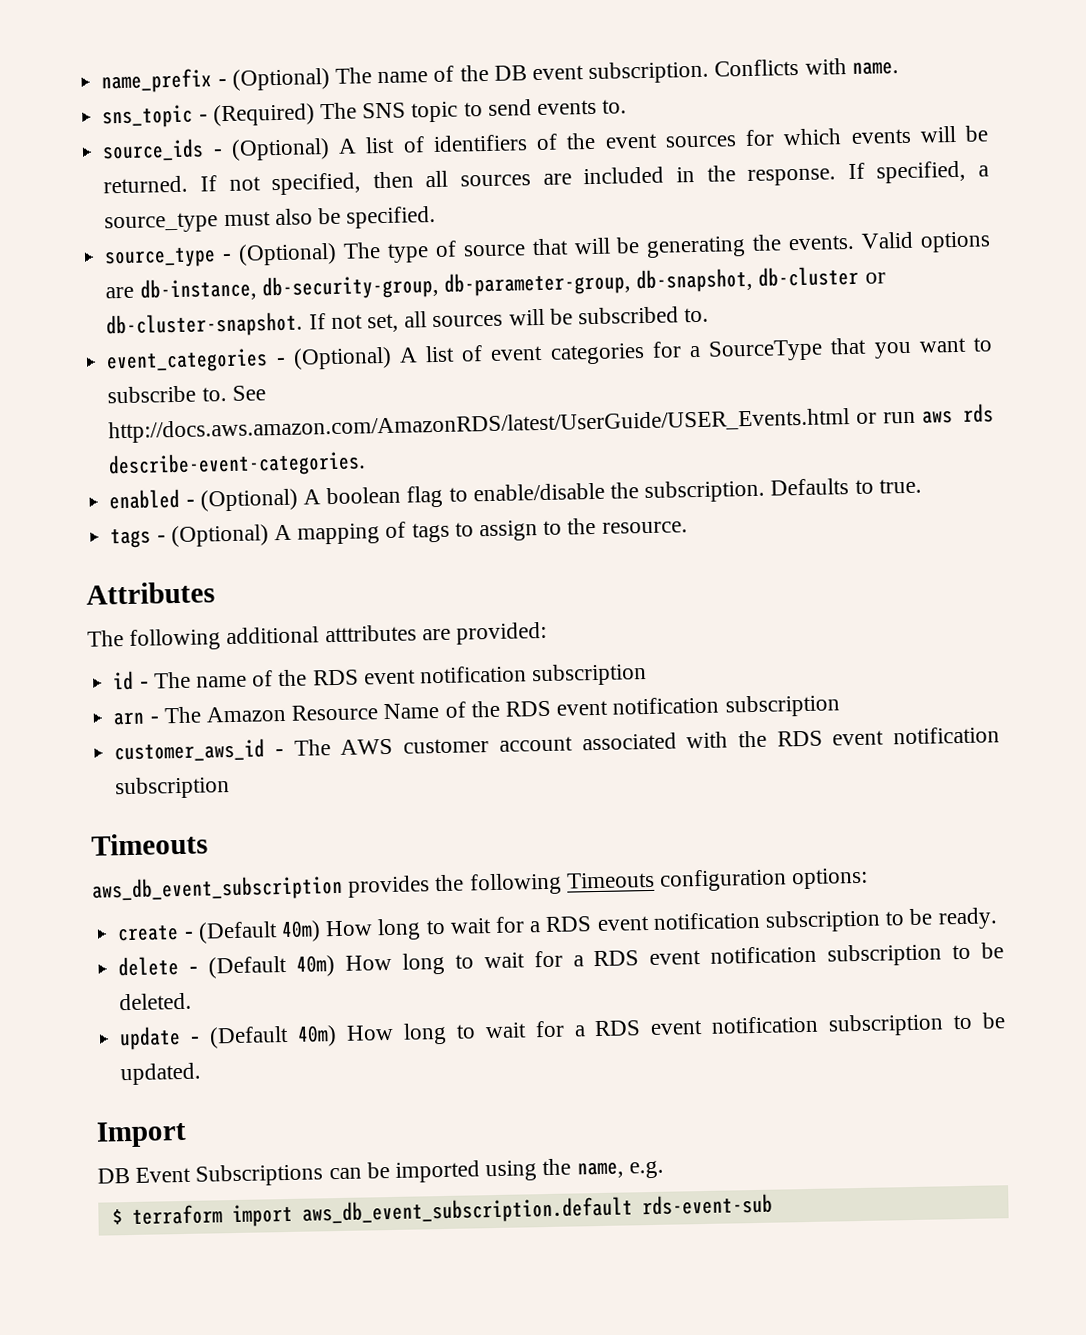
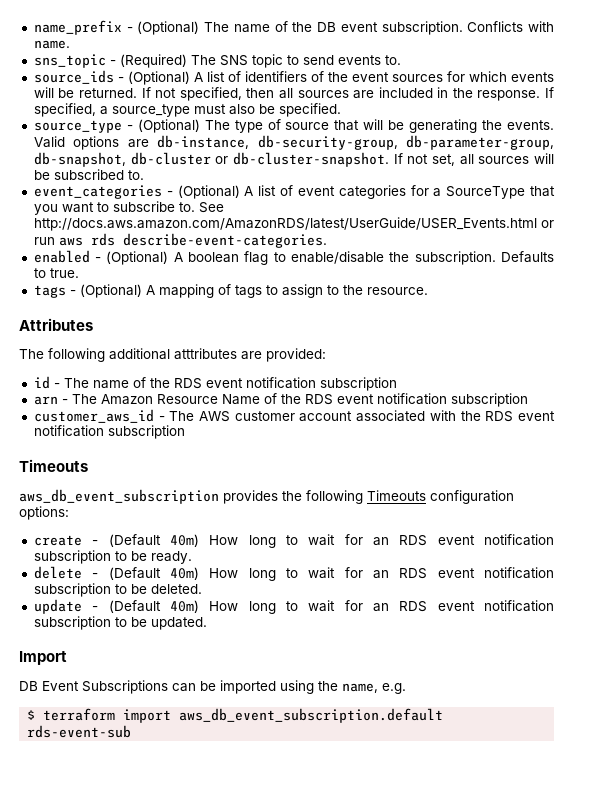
- create - (Default 40m) How long to wait for a RDS event notification subscription to be ready.
+ create - (Default 40m) How long to wait for an RDS event notification subscription to be ready.
- delete - (Default 40m) How long to wait for a RDS event notification subscription to be deleted.
+ delete - (Default 40m) How long to wait for an RDS event notification subscription to be deleted.
- update - (Default 40m) How long to wait for a RDS event notification subscription to be updated.
+ update - (Default 40m) How long to wait for an RDS event notification subscription to be updated.

